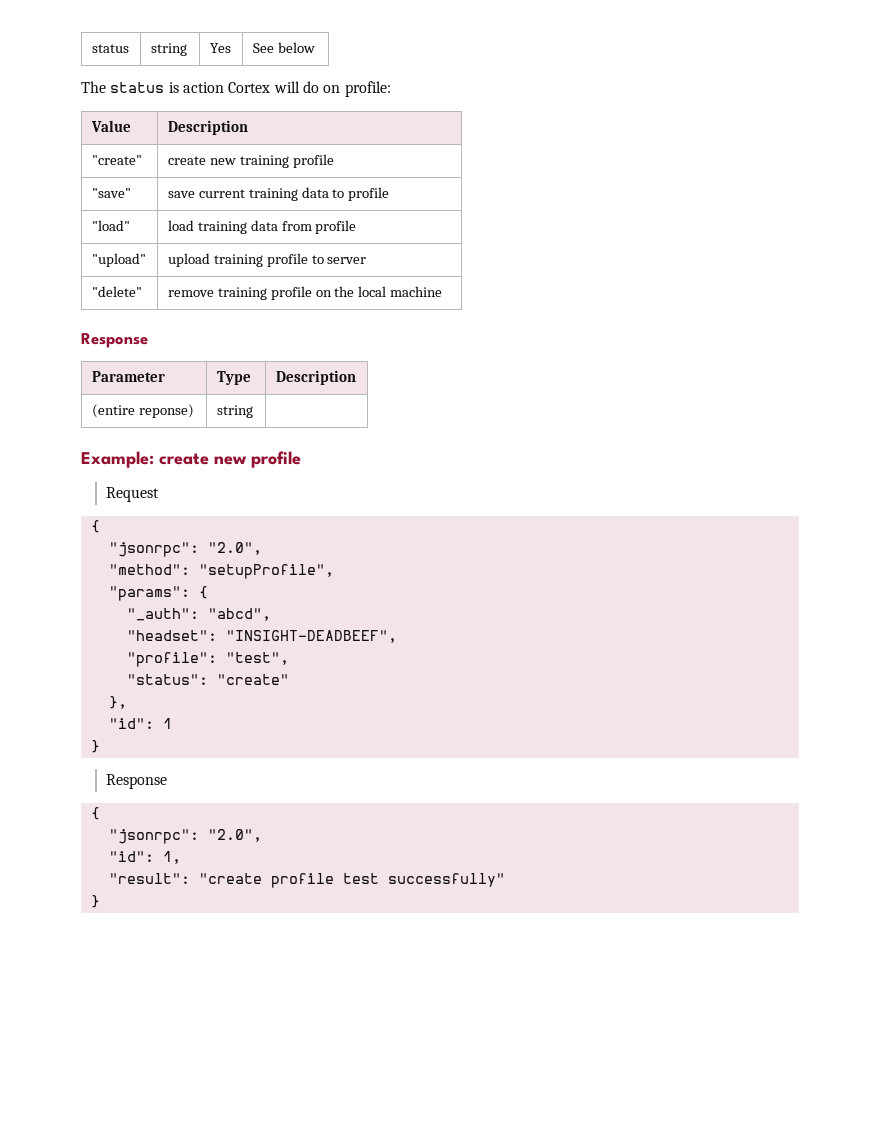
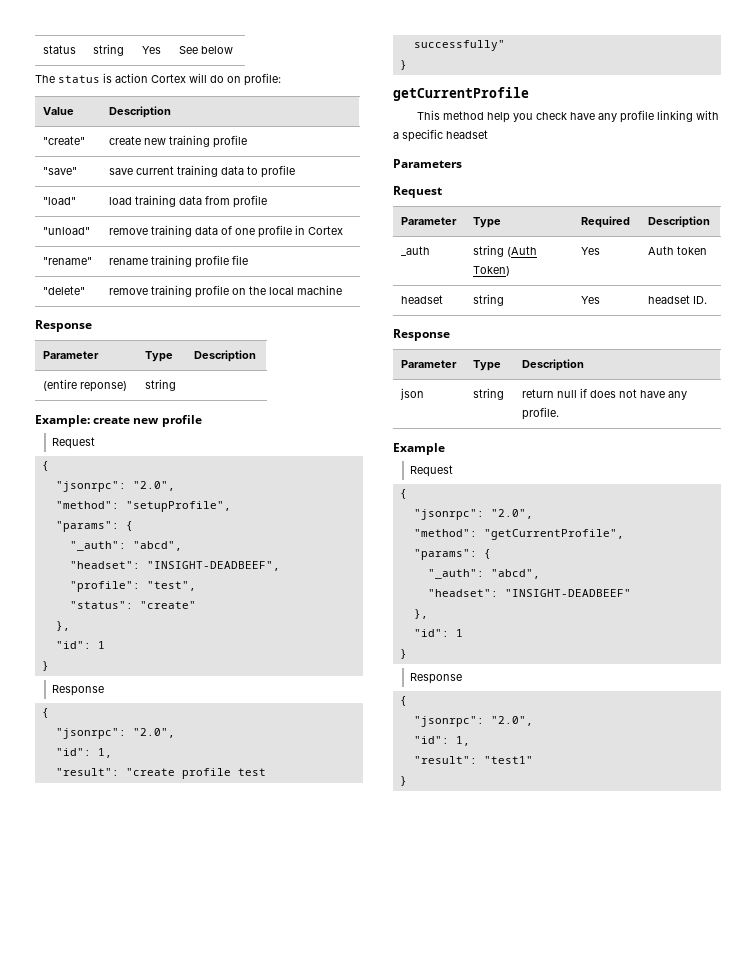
- "upload" | upload training profile to server
+ "unload" | remove training data of one profile in Cortex
+ "rename" | rename training profile file
+ getCurrentProfile
+ This method help you check have any profile linking with a specific headset
+ Parameters
+ Request
+ Parameter | Type | Required | Description
+ _auth | string (Auth Token) | Yes | Auth token
+ headset | string | Yes | headset ID.
+ Response
+ Parameter | Type | Description
+ json | string | return null if does not have any profile.
+ Example
+ Request
+ {
+ "jsonrpc": "2.0",
+ "method": "getCurrentProfile",
+ "params": {
+ "_auth": "abcd",
+ "headset": "INSIGHT-DEADBEEF"
+ },
+ "id": 1
+ }
+ Response
+ {
+ "jsonrpc": "2.0",
+ "id": 1,
+ "result": "test1"
+ }

